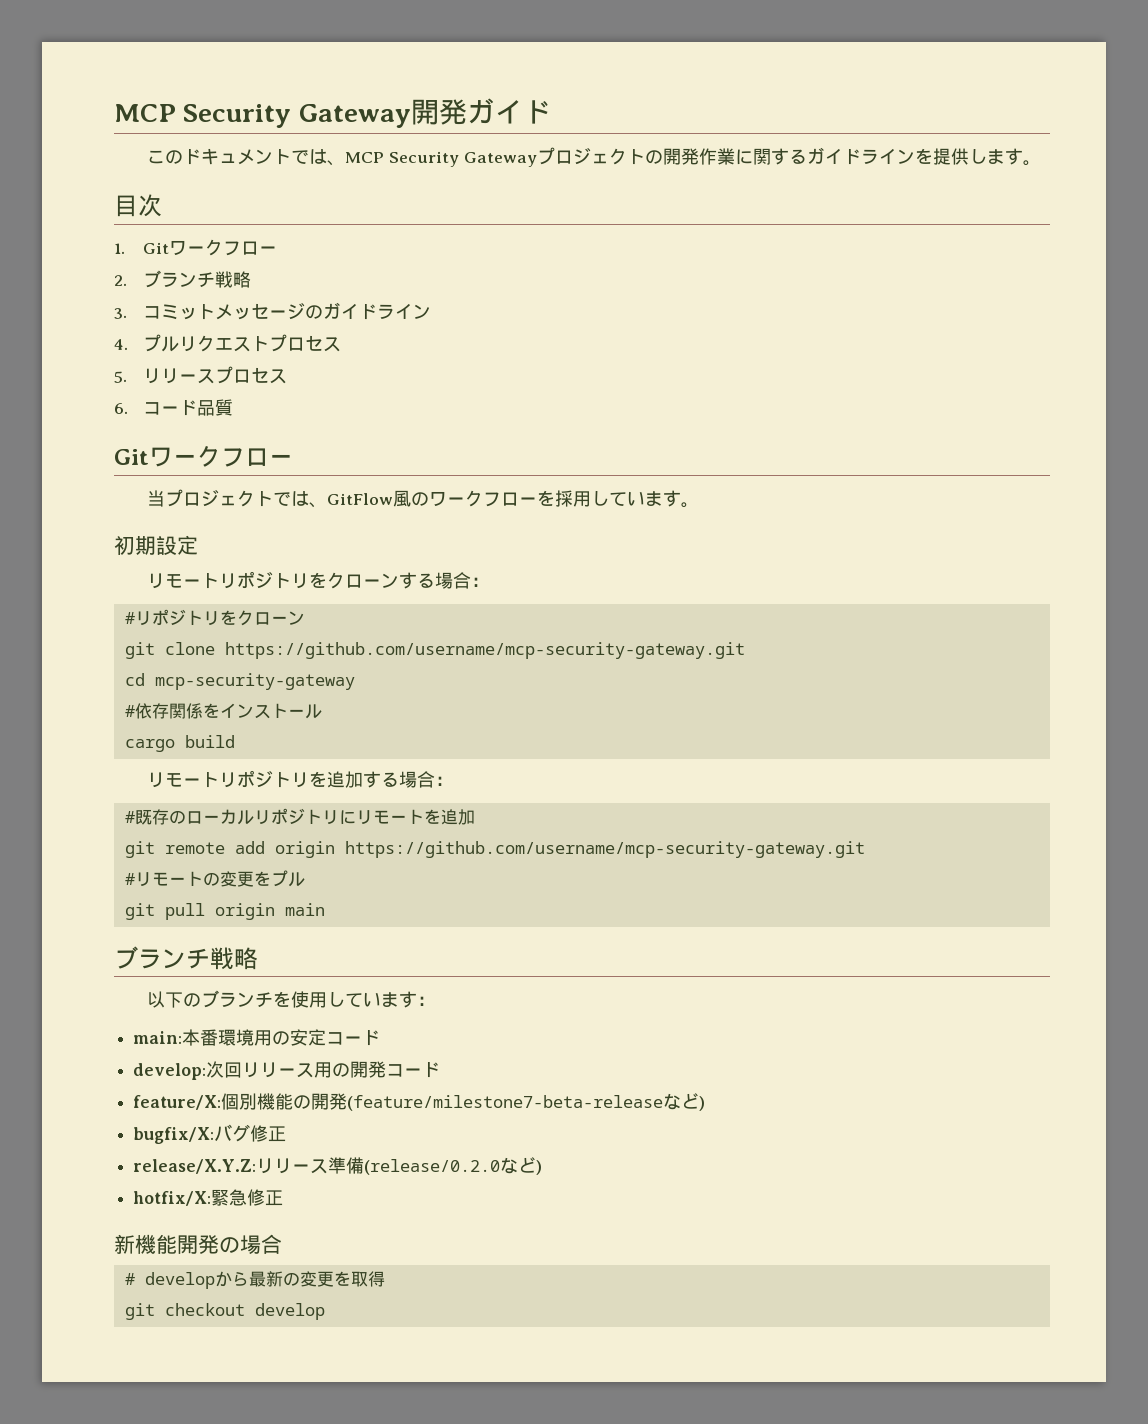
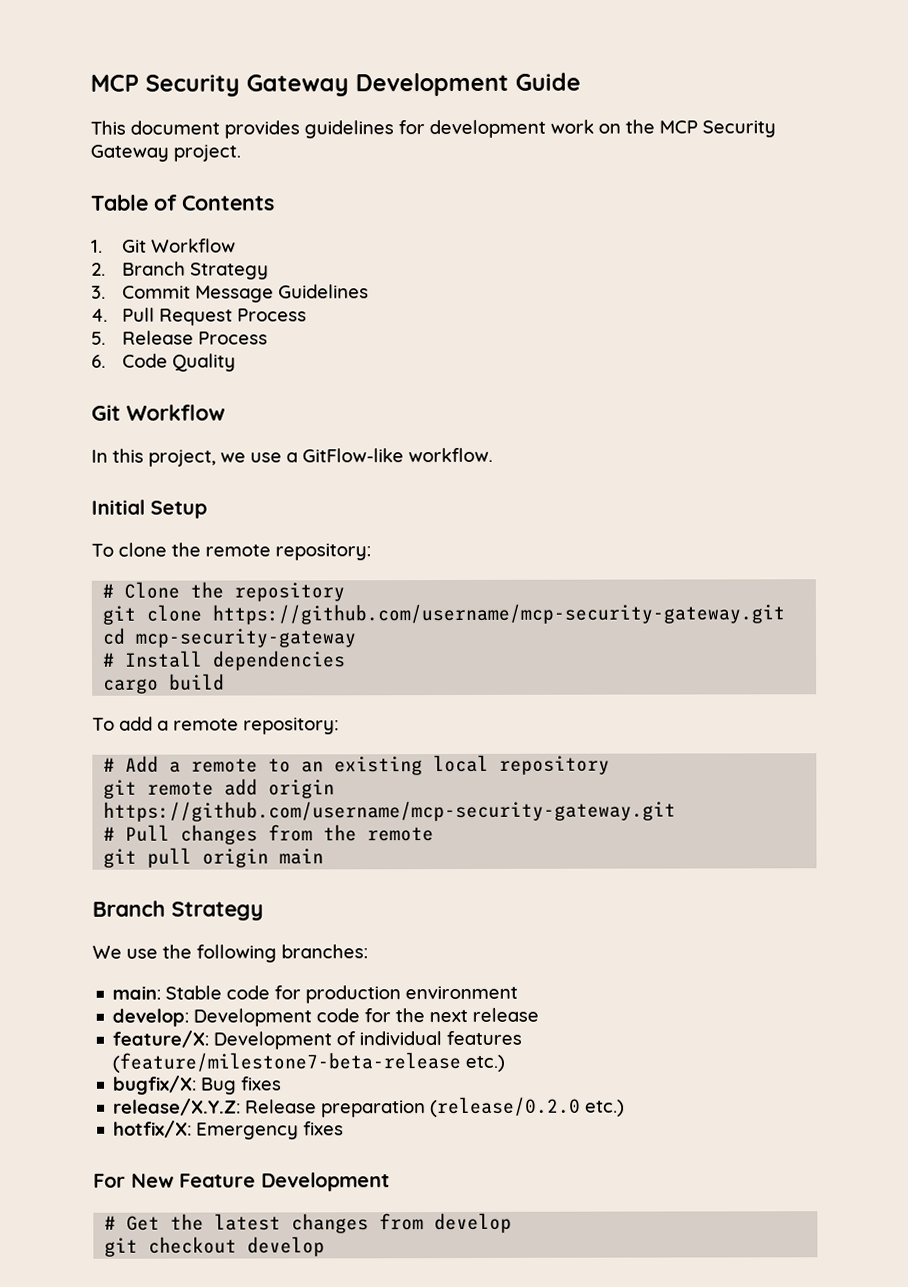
- MCP Security Gateway開発ガイド
- このドキュメントでは、MCP Security Gatewayプロジェクトの開発作業に関するガイドラインを提供します。
- 目次
- 1. Gitワークフロー
- 2.ブランチ戦略
- 3.コミットメッセージのガイドライン
- 4.プルリクエストプロセス
- 5.リリースプロセス
+ MCP Security Gateway Development Guide
+ This document provides guidelines for development work on the MCP Security Gateway project.
+ Table of Contents
+ 1. Git Workflow
+ 2. Branch Strategy
+ 3. Commit Message Guidelines
+ 4. Pull Request Process
+ 5. Release Process
- 6.コード品質
- Gitワークフロー
- 当プロジェクトでは、GitFlow風のワークフローを採用しています。
- 初期設定
- リモートリポジトリをクローンする場合：
- #リポジトリをクローン
+ 6. Code Quality
+ Git Workflow
+ In this project, we use a GitFlow-like workflow.
+ Initial Setup
+ To clone the remote repository:
+ # Clone the repository
- #依存関係をインストール
+ # Install dependencies
  cargo build
- リモートリポジトリを追加する場合：
- #既存のローカルリポジトリにリモートを追加
+ To add a remote repository:
+ # Add a remote to an existing local repository
- #リモートの変更をプル
+ # Pull changes from the remote
  git pull origin main
- ブランチ戦略
- 以下のブランチを使用しています：
- main:本番環境用の安定コード
- develop:次回リリース用の開発コード
- feature/X:個別機能の開発(feature/milestone7-beta-releaseなど)
+ Branch Strategy
+ We use the following branches:
+ main: Stable code for production environment
+ develop: Development code for the next release
+ feature/X: Development of individual features (feature/milestone7-beta-release etc.)
- bugfix/X:バグ修正
+ bugfix/X: Bug fixes
- release/X.Y.Z:リリース準備(release/0.2.0など)
- hotfix/X:緊急修正
- 新機能開発の場合
- # developから最新の変更を取得
+ release/X.Y.Z: Release preparation (release/0.2.0 etc.)
+ hotfix/X: Emergency fixes
+ For New Feature Development
+ # Get the latest changes from develop

